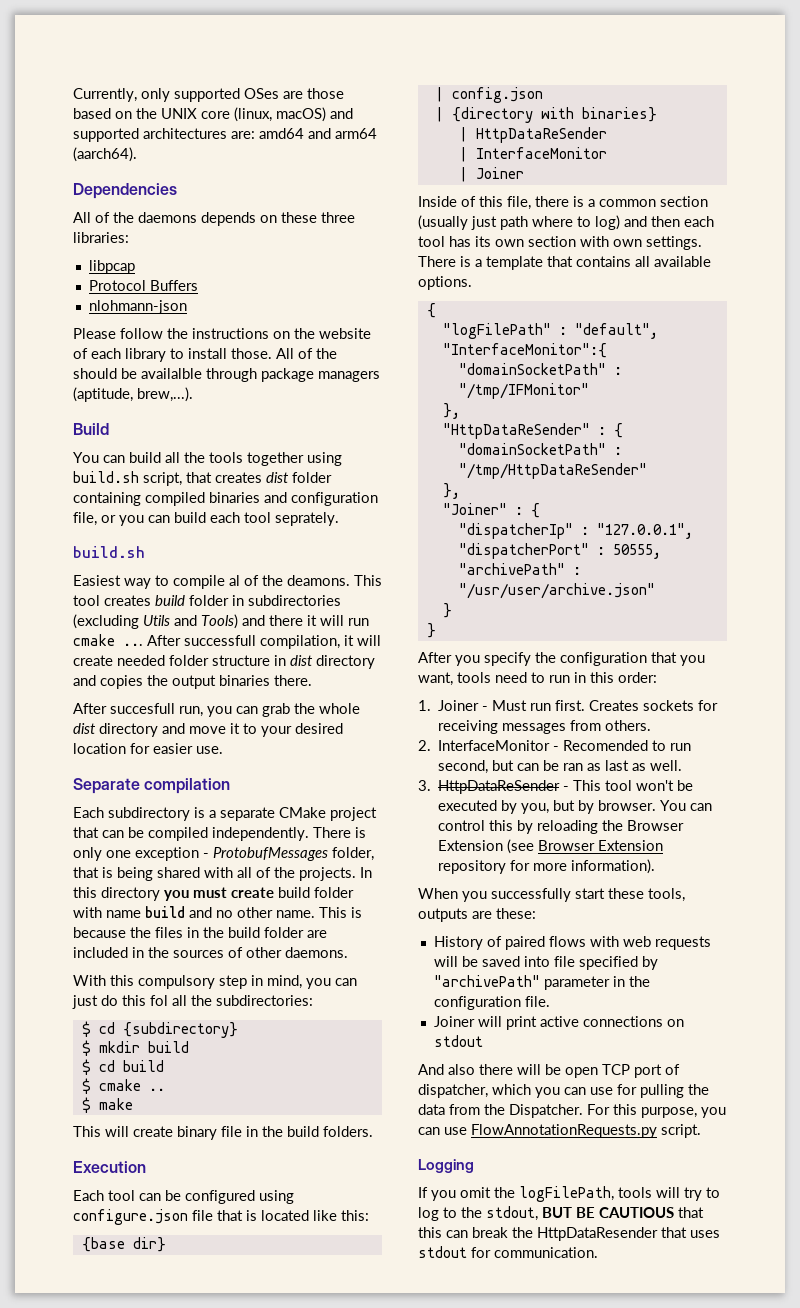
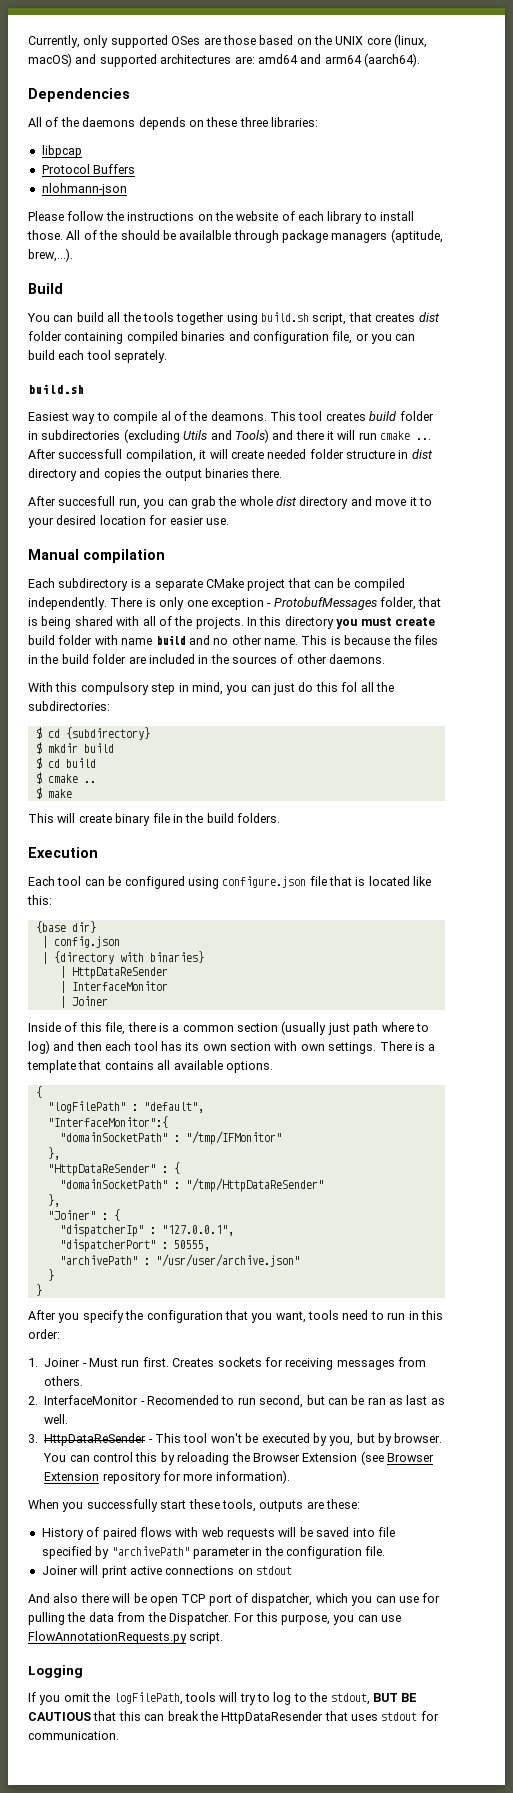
- Separate compilation
+ Manual compilation

